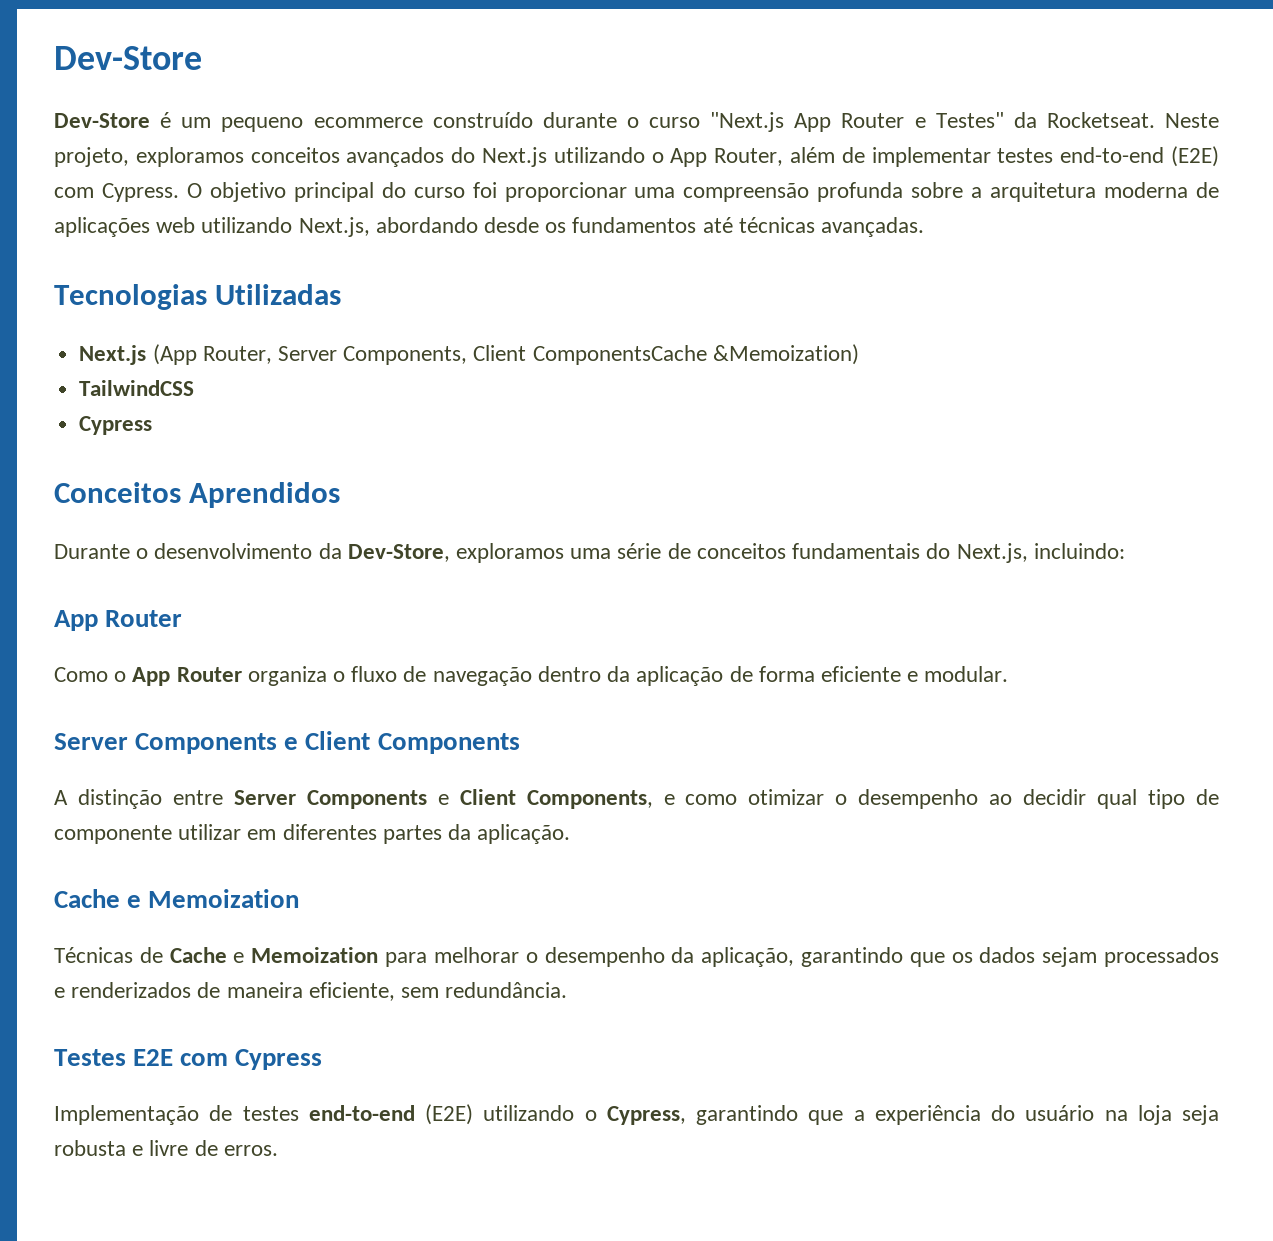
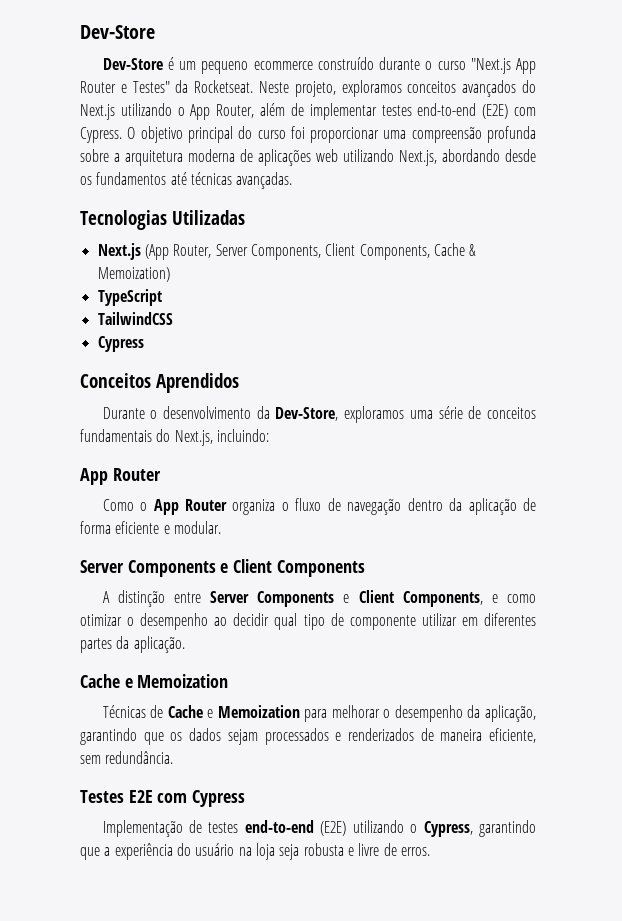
- Next.js (App Router, Server Components, Client ComponentsCache &Memoization)
+ Next.js (App Router, Server Components, Client Components, Cache & Memoization)
+ TypeScript

